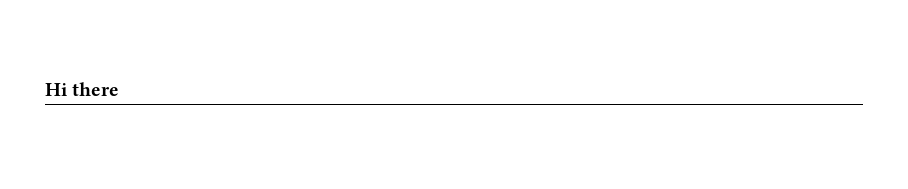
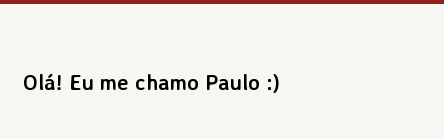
- Hi there
+ Olá! Eu me chamo Paulo :)

